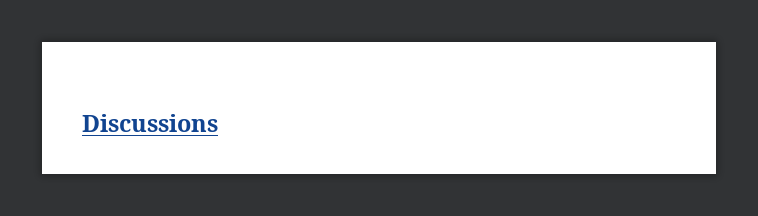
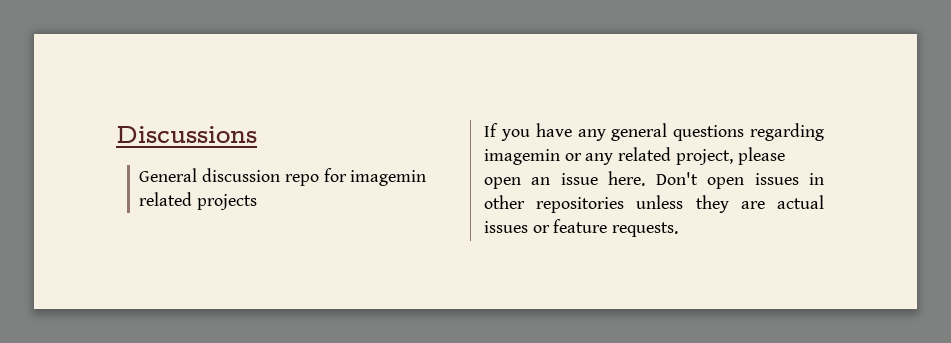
+ General discussion repo for imagemin related projects
+ If you have any general questions regarding imagemin or any related project, please open an issue here. Don't open issues in other repositories unless they are actual issues or feature requests.

